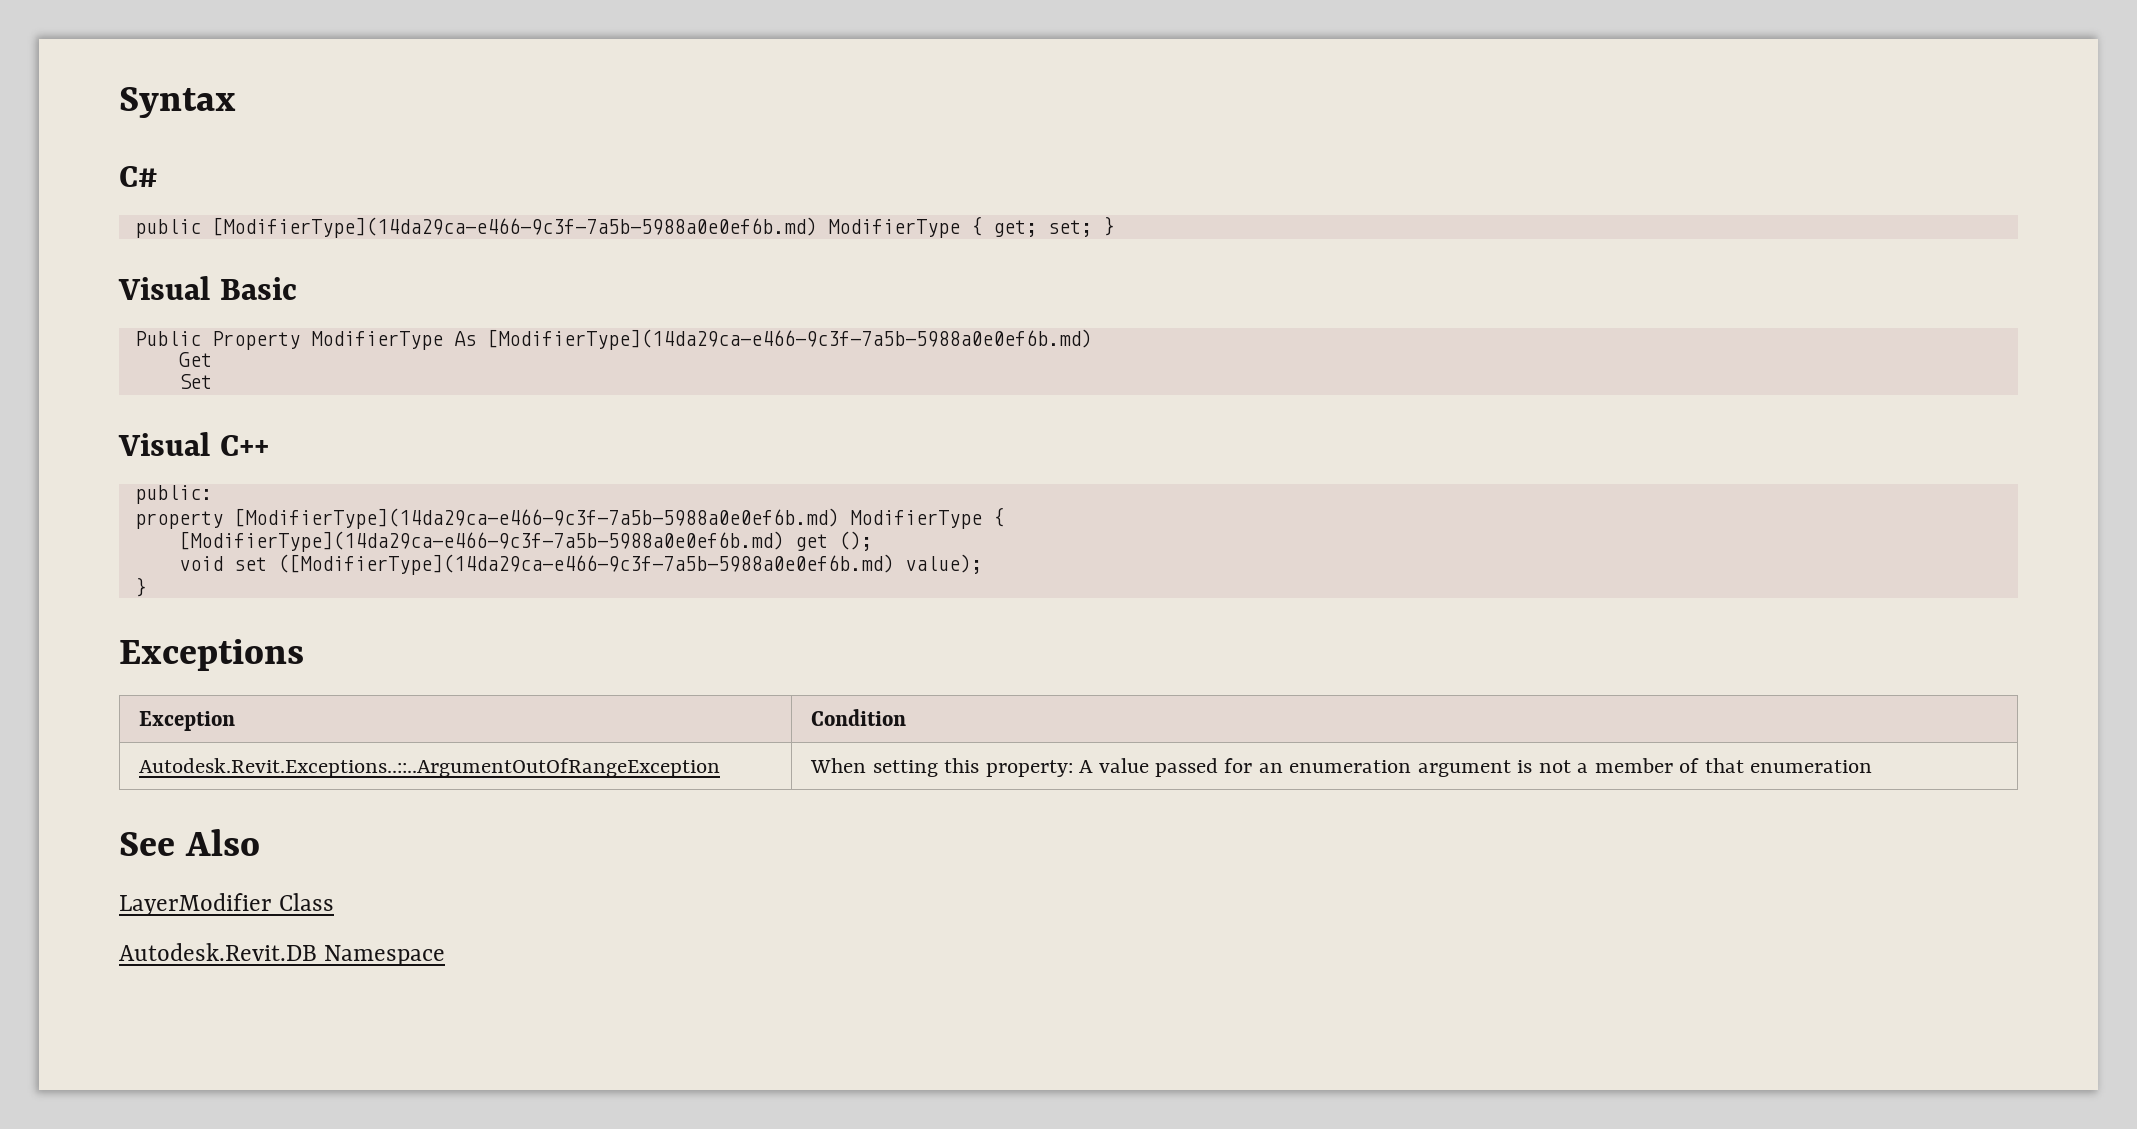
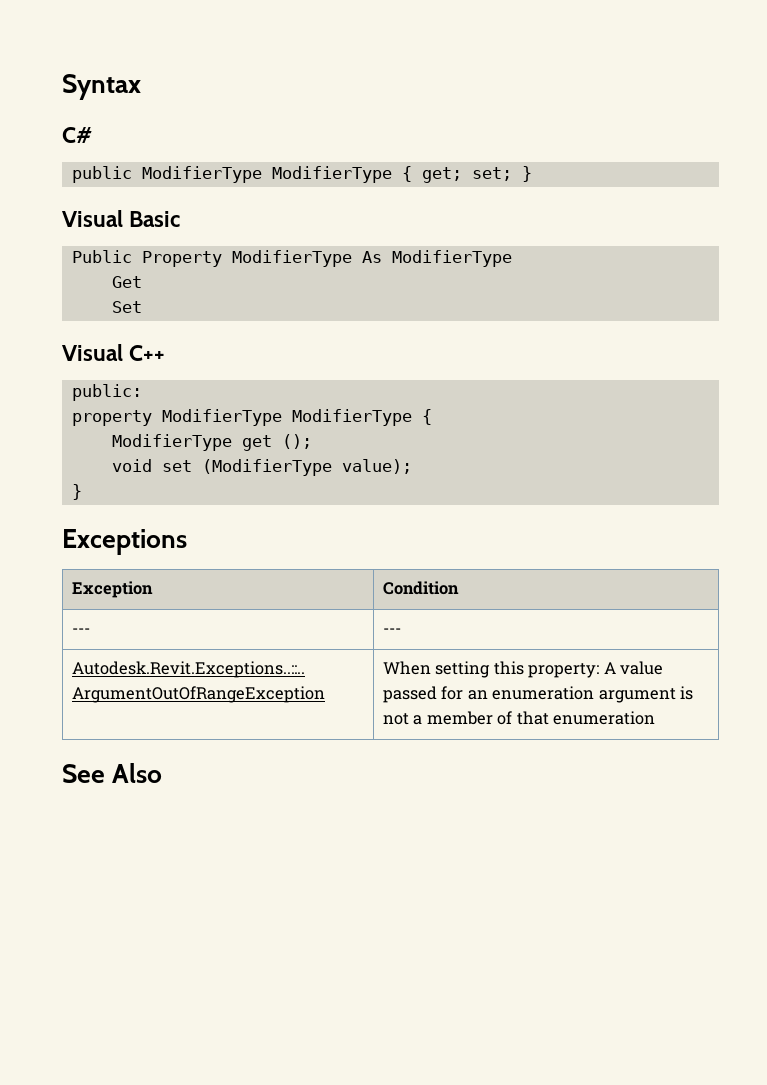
- public [ModifierType](14da29ca-e466-9c3f-7a5b-5988a0e0ef6b.md) ModifierType { get; set; }
+ public ModifierType ModifierType { get; set; }
- Public Property ModifierType As [ModifierType](14da29ca-e466-9c3f-7a5b-5988a0e0ef6b.md)
+ Public Property ModifierType As ModifierType
- property [ModifierType](14da29ca-e466-9c3f-7a5b-5988a0e0ef6b.md) ModifierType {
+ property ModifierType ModifierType {
- [ModifierType](14da29ca-e466-9c3f-7a5b-5988a0e0ef6b.md) get ();
+ ModifierType get ();
- void set ([ModifierType](14da29ca-e466-9c3f-7a5b-5988a0e0ef6b.md) value);
+ void set (ModifierType value);
+ --- | ---
- LayerModifier Class
- Autodesk.Revit.DB Namespace

